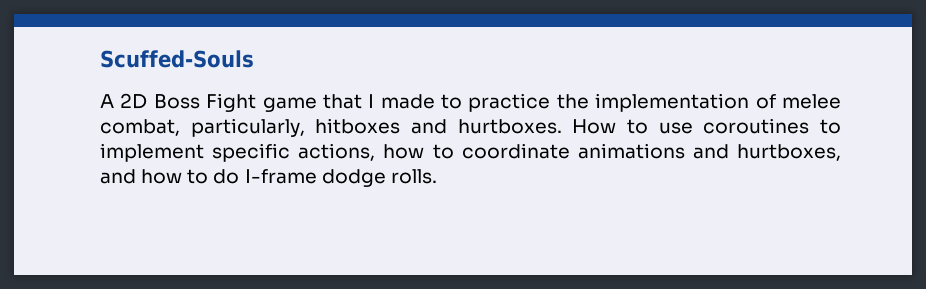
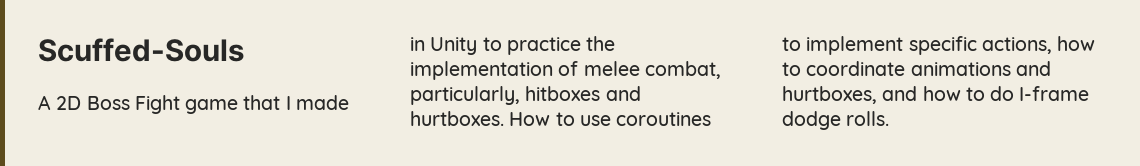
- A 2D Boss Fight game that I made to practice the implementation of melee combat, particularly, hitboxes and hurtboxes.
+ A 2D Boss Fight game that I made in Unity to practice the implementation of melee combat, particularly, hitboxes and hurtboxes.

